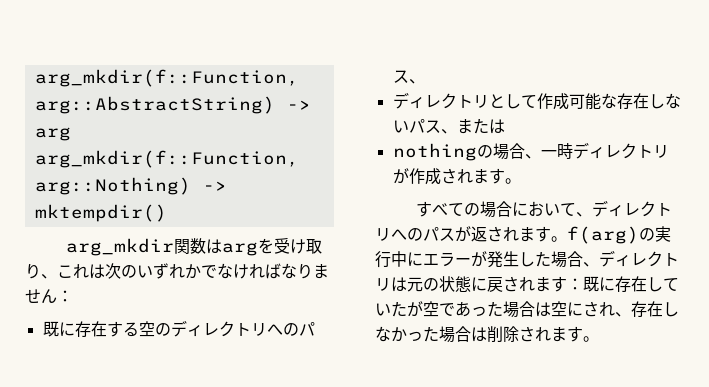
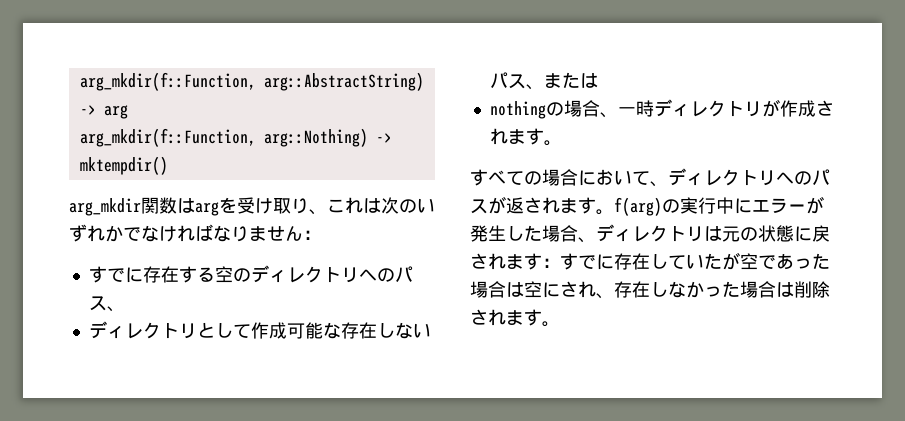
- 既に存在する空のディレクトリへのパス、
+ すでに存在する空のディレクトリへのパス、
- すべての場合において、ディレクトリへのパスが返されます。f(arg)の実行中にエラーが発生した場合、ディレクトリは元の状態に戻されます：既に存在していたが空であった場合は空にされ、存在しなかった場合は削除されます。
+ すべての場合において、ディレクトリへのパスが返されます。f(arg)の実行中にエラーが発生した場合、ディレクトリは元の状態に戻されます：すでに存在していたが空であった場合は空にされ、存在しなかった場合は削除されます。

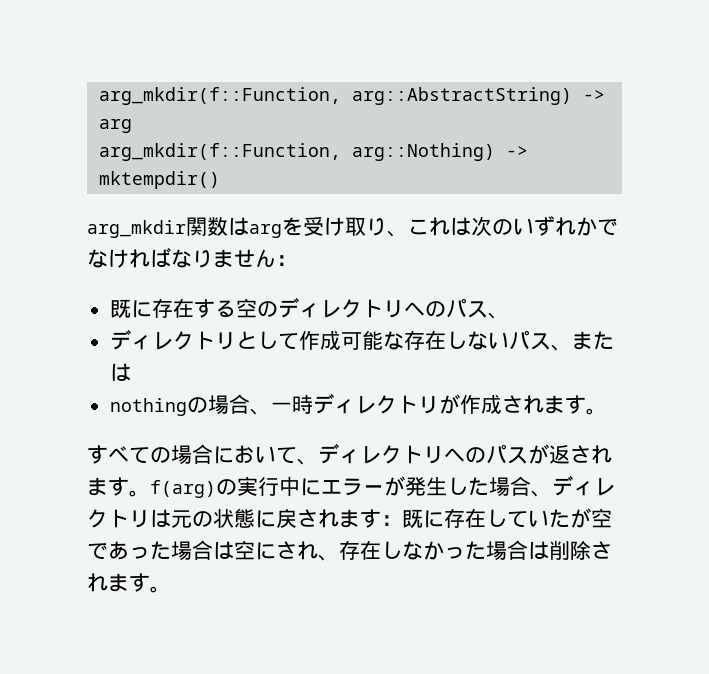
- すでに存在する空のディレクトリへのパス、
+ 既に存在する空のディレクトリへのパス、
- すべての場合において、ディレクトリへのパスが返されます。f(arg)の実行中にエラーが発生した場合、ディレクトリは元の状態に戻されます：すでに存在していたが空であった場合は空にされ、存在しなかった場合は削除されます。
+ すべての場合において、ディレクトリへのパスが返されます。f(arg)の実行中にエラーが発生した場合、ディレクトリは元の状態に戻されます：既に存在していたが空であった場合は空にされ、存在しなかった場合は削除されます。

